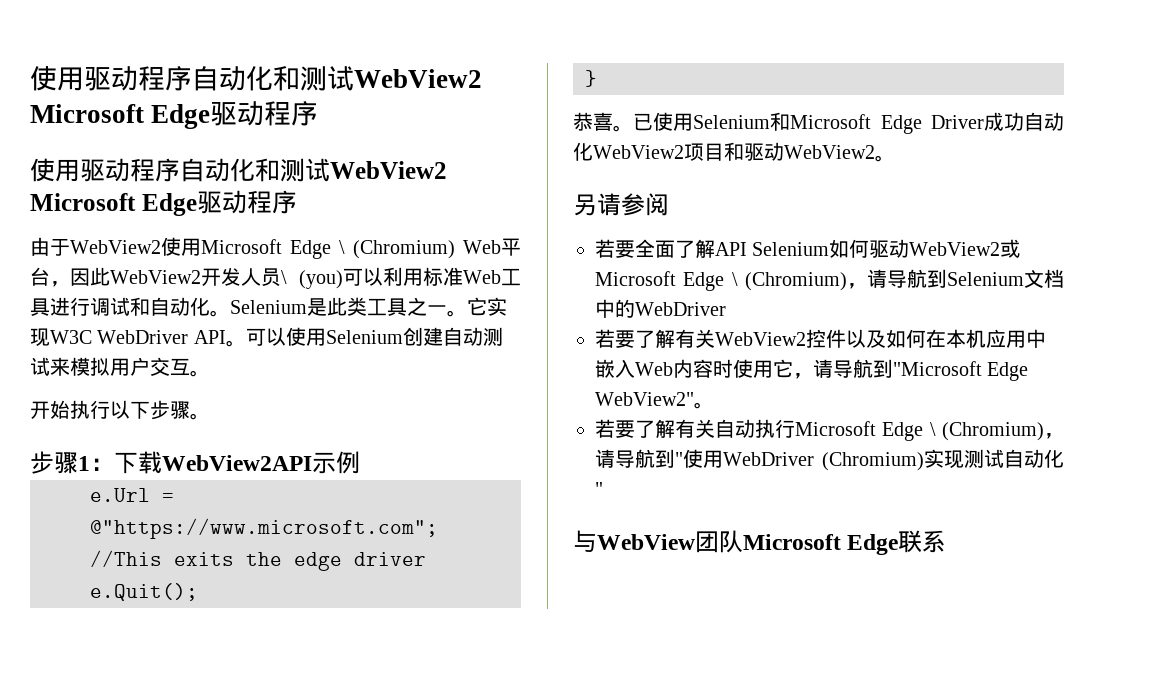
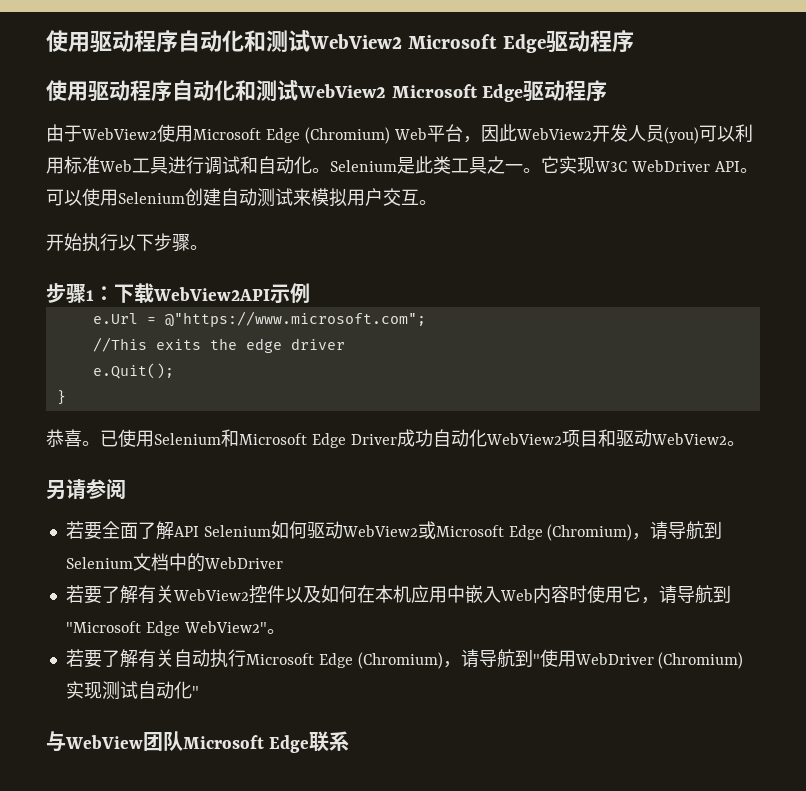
- 由于WebView2使用Microsoft Edge \ (Chromium) Web平台，因此WebView2开发人员\ (you)可以利用标准Web工具进行调试和自动化。
+ 由于WebView2使用Microsoft Edge (Chromium) Web平台，因此WebView2开发人员(you)可以利用标准Web工具进行调试和自动化。
- 若要全面了解API Selenium如何驱动WebView2或Microsoft Edge \ (Chromium)，请导航到Selenium文档中的WebDriver
+ 若要全面了解API Selenium如何驱动WebView2或Microsoft Edge (Chromium)，请导航到Selenium文档中的WebDriver
- 若要了解有关自动执行Microsoft Edge \ (Chromium)，请导航到"使用WebDriver (Chromium)实现测试自动化"
+ 若要了解有关自动执行Microsoft Edge (Chromium)，请导航到"使用WebDriver (Chromium)实现测试自动化"

